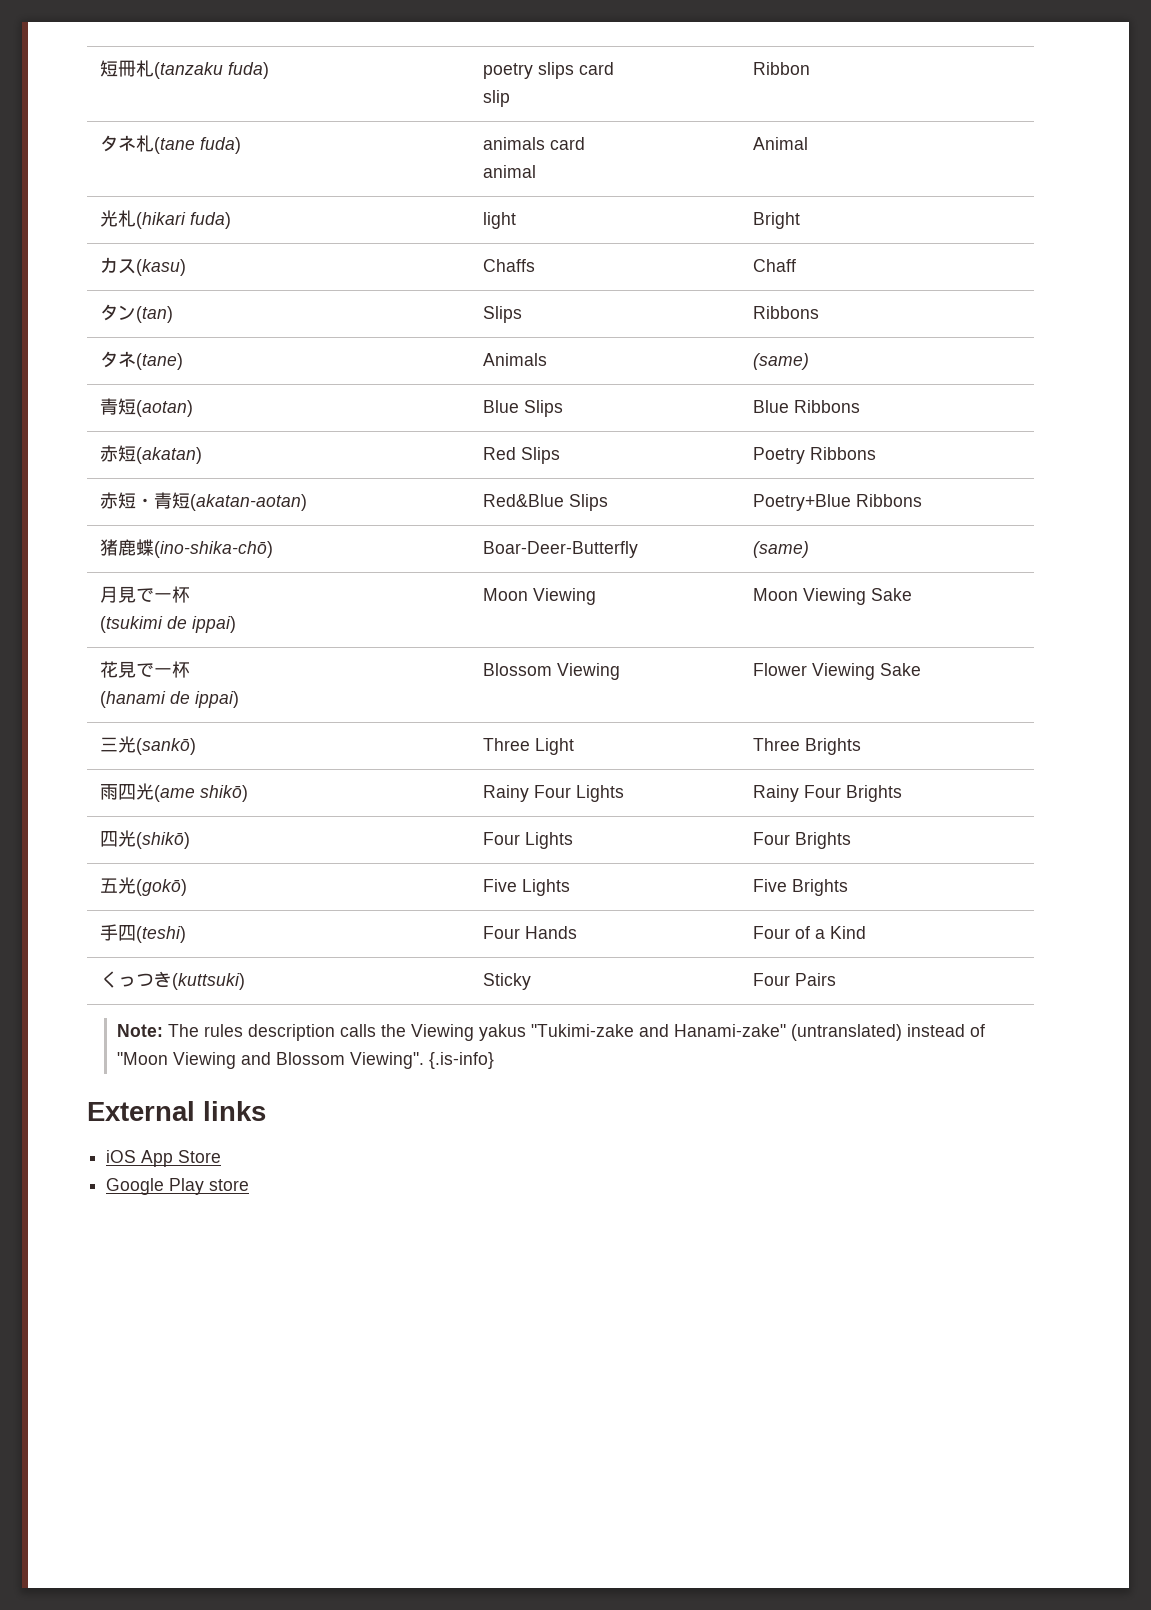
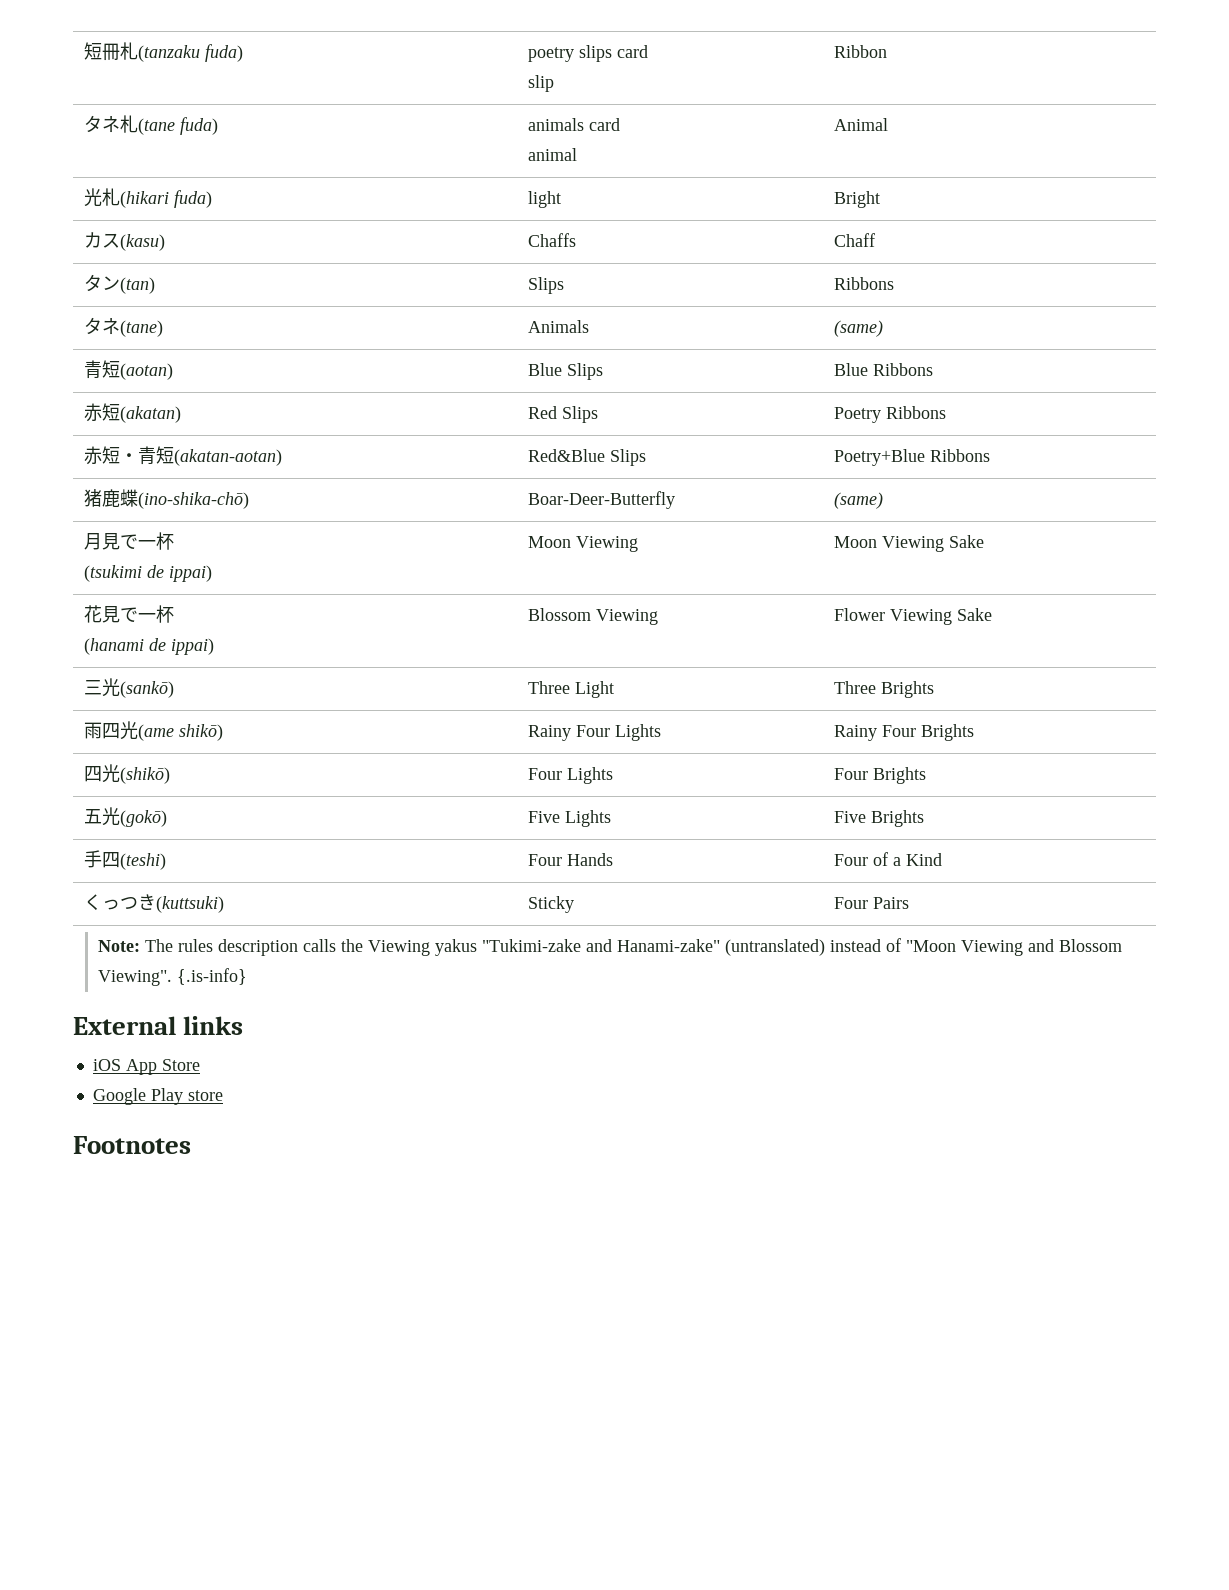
+ Footnotes

